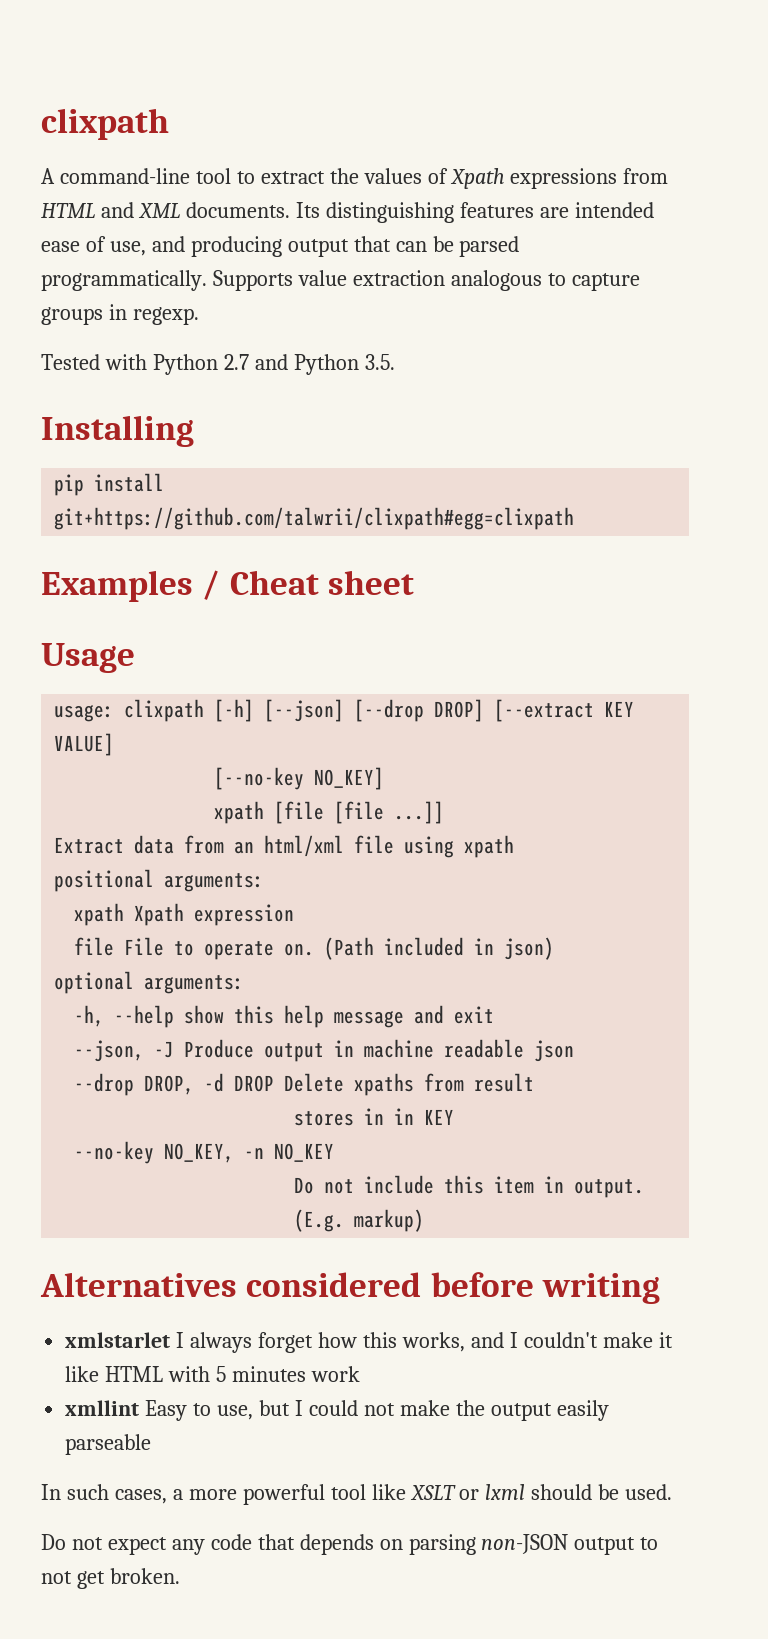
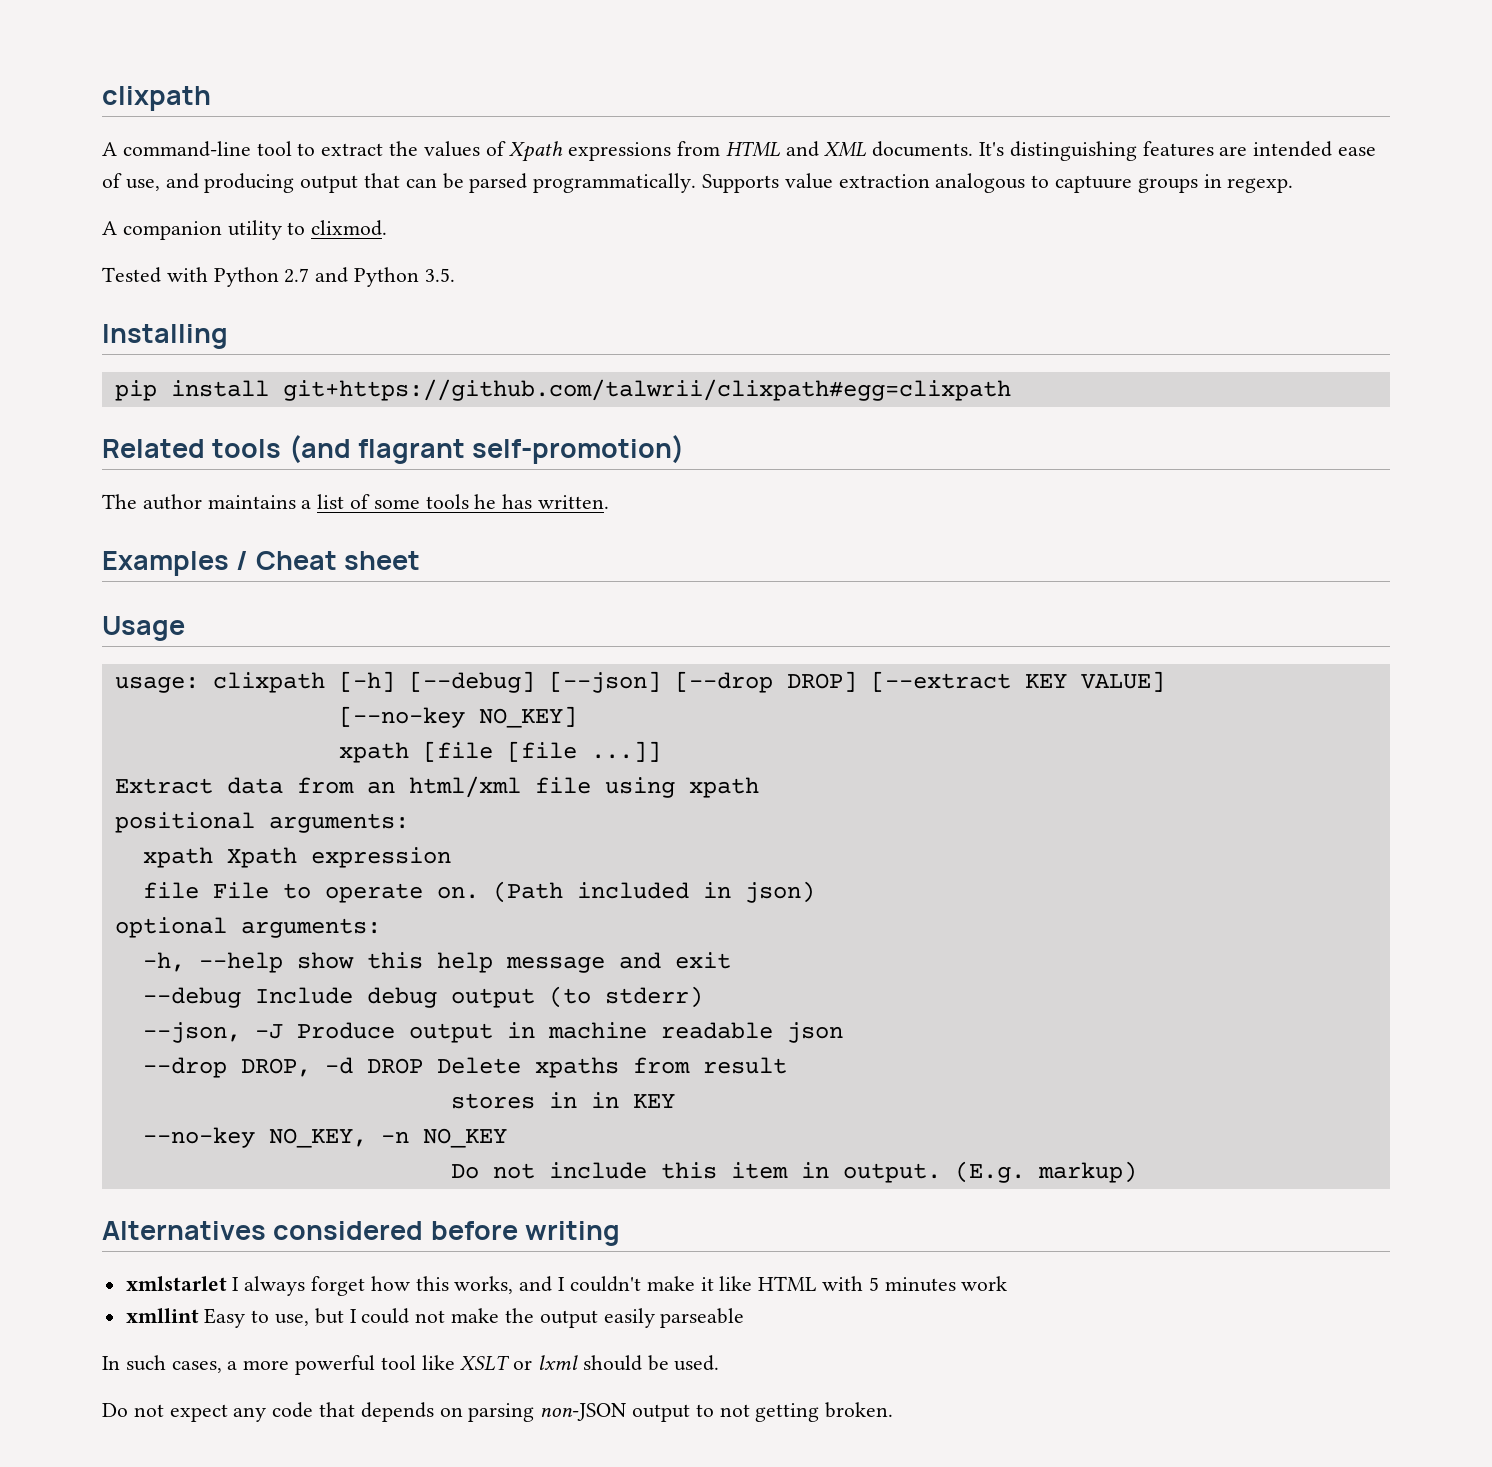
- Its distinguishing features are intended ease of use, and producing output that can be parsed programmatically.
+ It's distinguishing features are intended ease of use, and producing output that can be parsed programmatically.
- Supports value extraction analogous to capture groups in regexp.
+ Supports value extraction analogous to captuure groups in regexp.
+ A companion utility to clixmod.
+ Related tools (and flagrant self-promotion)
+ The author maintains a list of some tools he has written.
- usage: clixpath [-h] [--json] [--drop DROP] [--extract KEY VALUE]
+ usage: clixpath [-h] [--debug] [--json] [--drop DROP] [--extract KEY VALUE]
+ --debug Include debug output (to stderr)
- Do not expect any code that depends on parsing non-JSON output to not get broken.
+ Do not expect any code that depends on parsing non-JSON output to not getting broken.

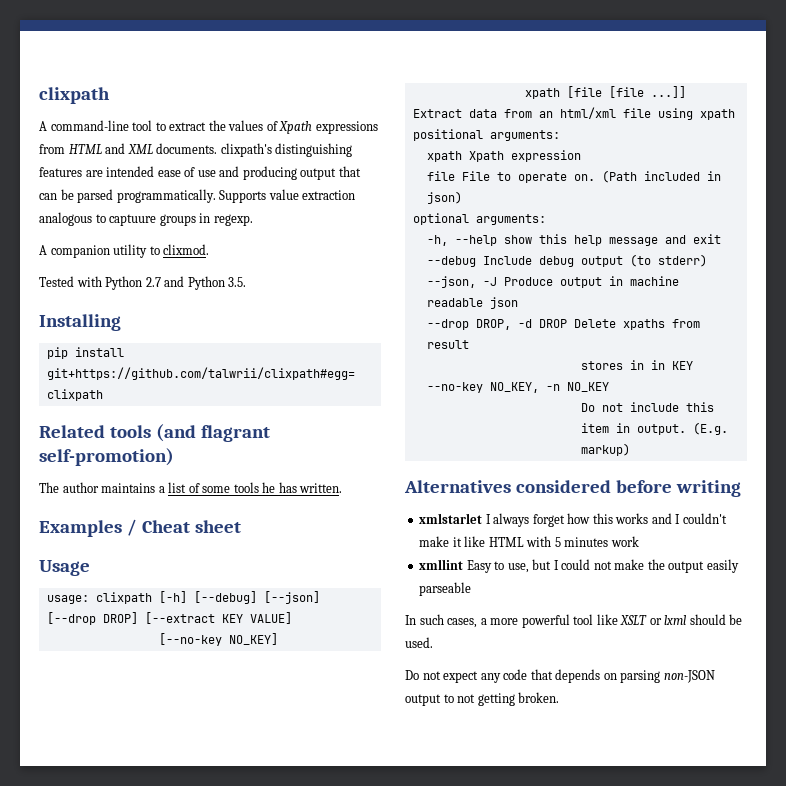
- A command-line tool to extract the values of Xpath expressions from HTML and XML documents. It's distinguishing features are intended ease of use, and producing output that can be parsed programmatically.
+ A command-line tool to extract the values of Xpath expressions from HTML and XML documents. clixpath's distinguishing features are intended ease of use and producing output that can be parsed programmatically.
- xmlstarlet I always forget how this works, and I couldn't make it like HTML with 5 minutes work
+ xmlstarlet I always forget how this works and I couldn't make it like HTML with 5 minutes work

